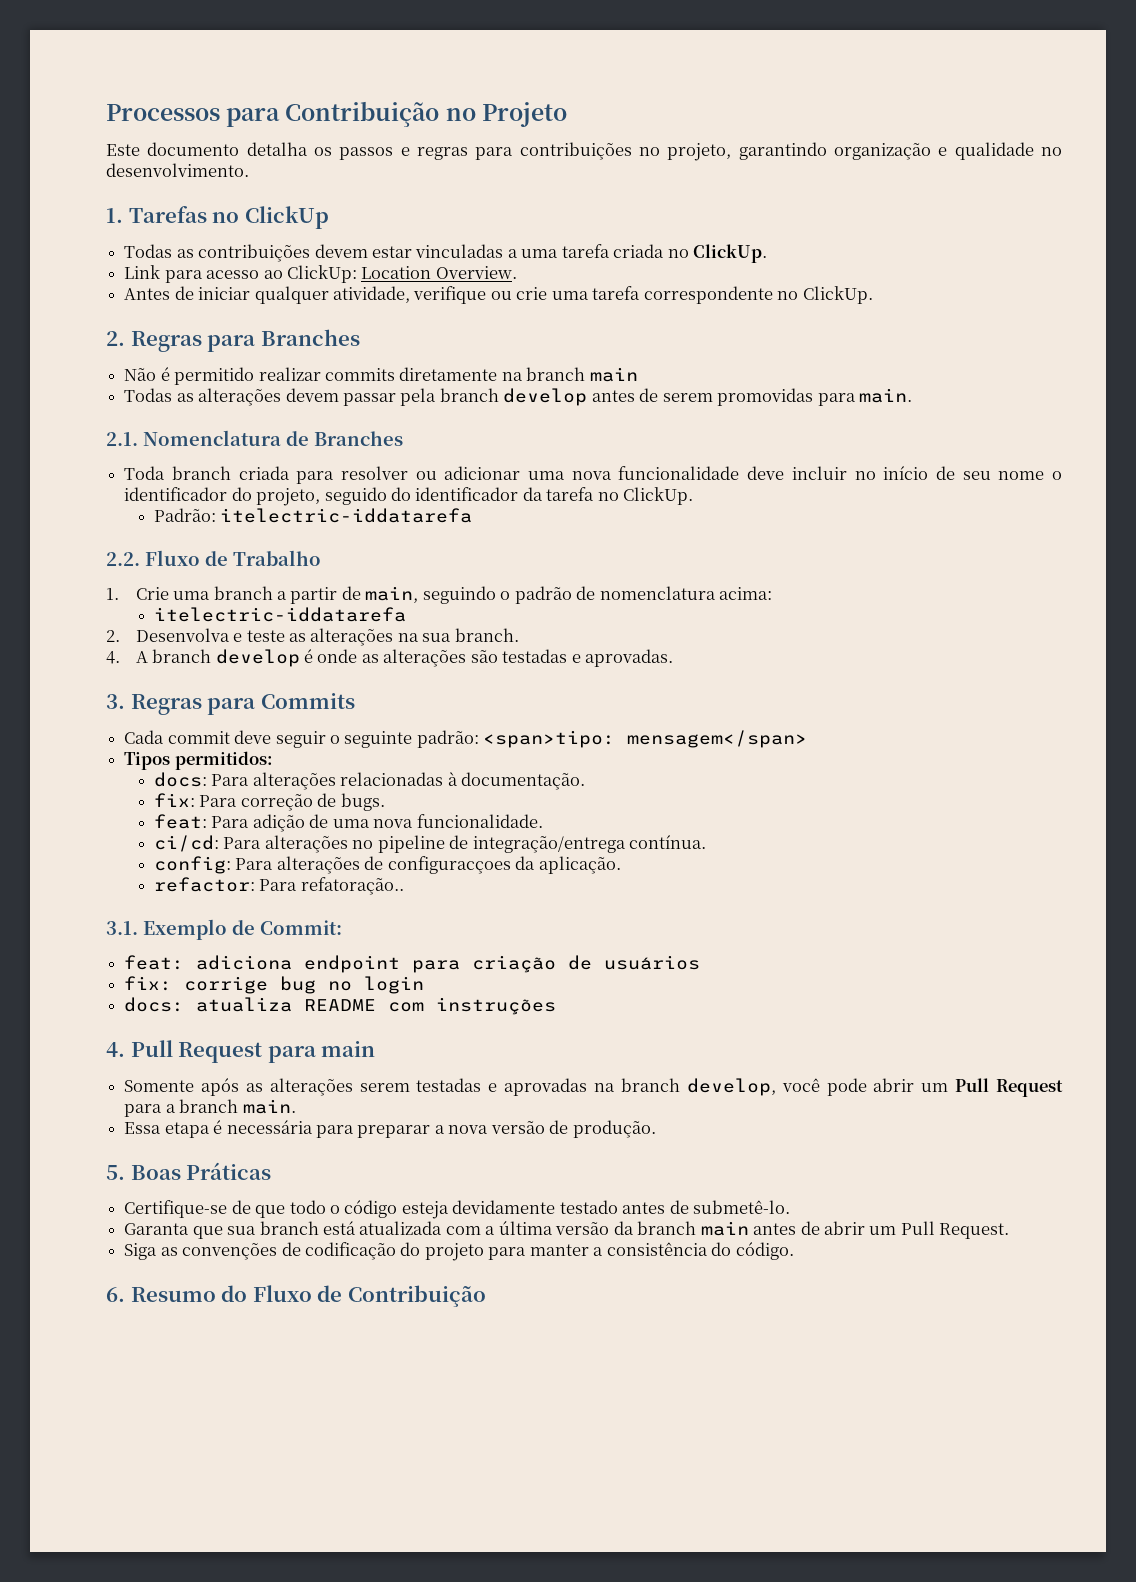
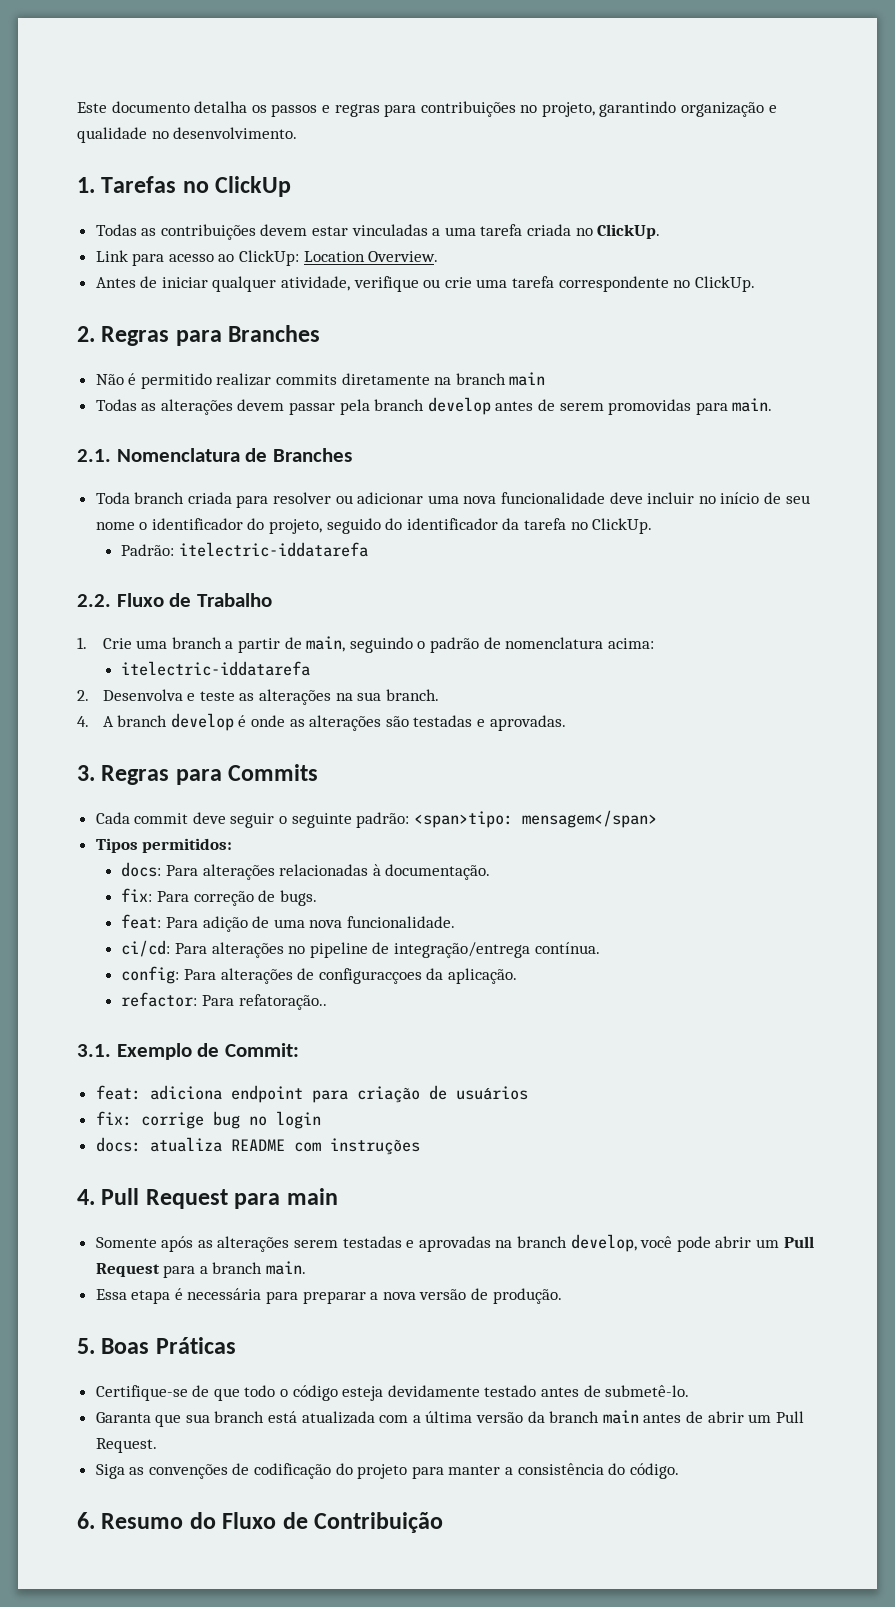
- Processos para Contribuição no Projeto

